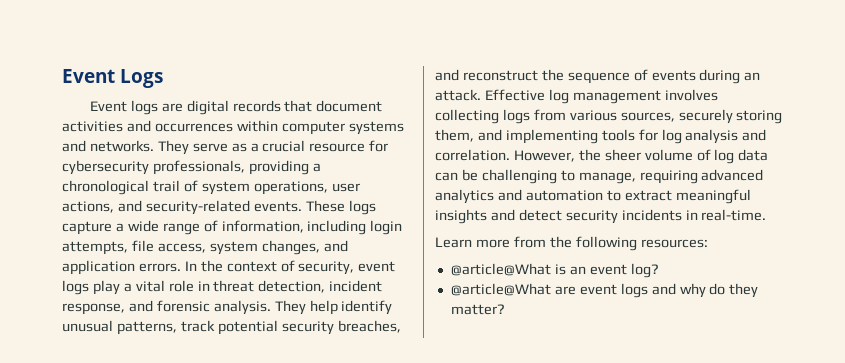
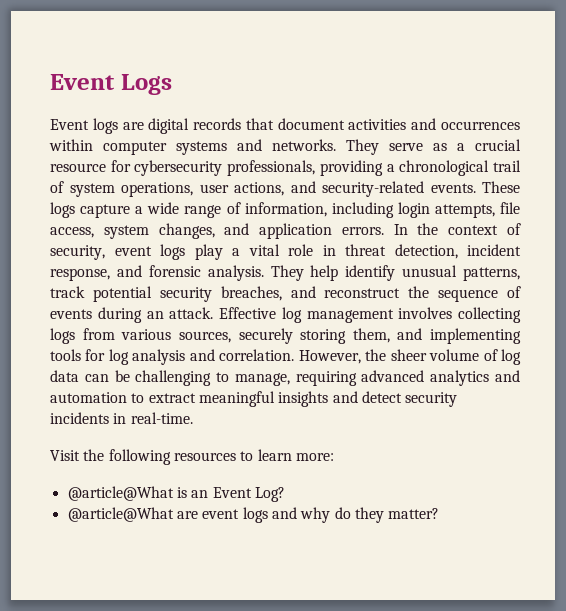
- Learn more from the following resources:
+ Visit the following resources to learn more:
- @article@What is an event log?
+ @article@What is an Event Log?

